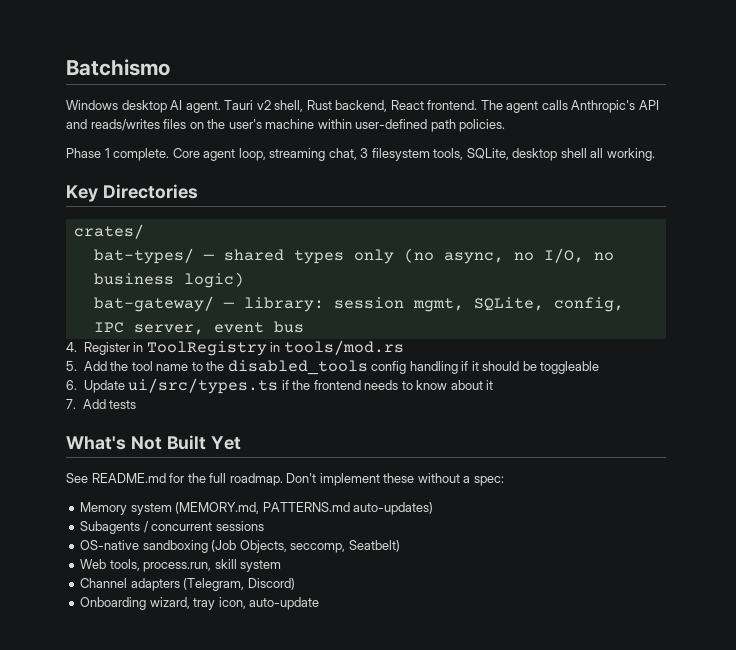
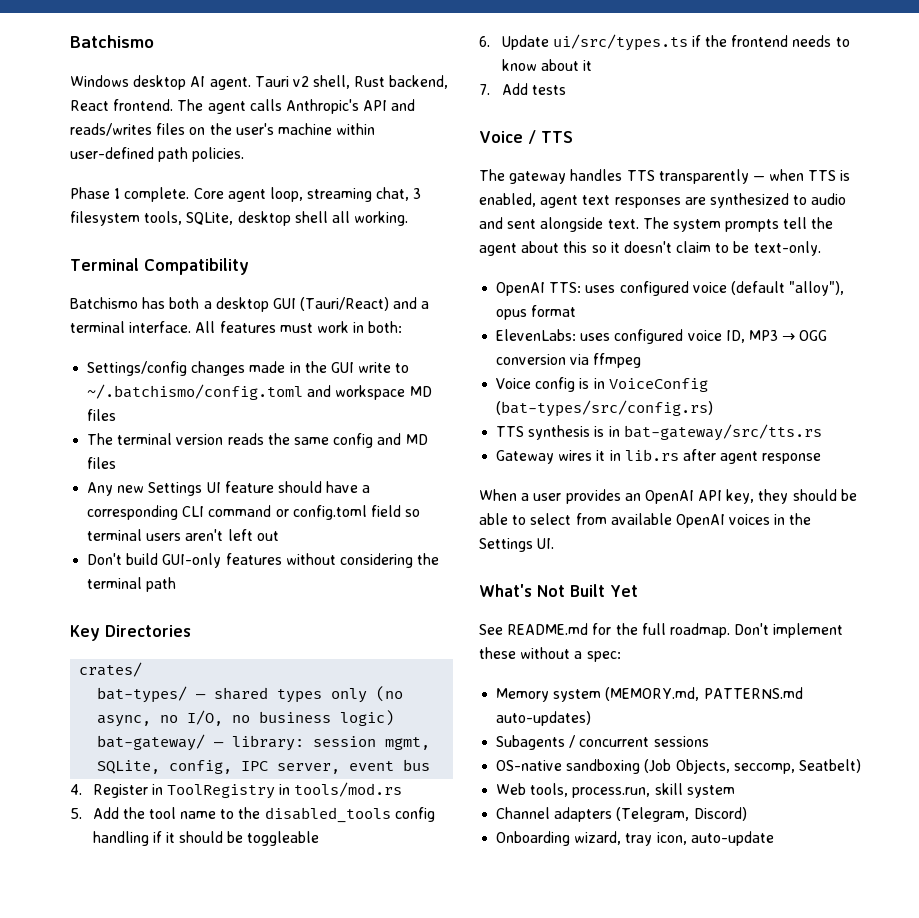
+ Terminal Compatibility
+ Batchismo has both a desktop GUI (Tauri/React) and a terminal interface. All features must work in both:
+ Settings/config changes made in the GUI write to ~/.batchismo/config.toml and workspace MD files
+ The terminal version reads the same config and MD files
+ Any new Settings UI feature should have a corresponding CLI command or config.toml field so terminal users aren't left out
+ Don't build GUI-only features without considering the terminal path
+ Voice / TTS
+ The gateway handles TTS transparently — when TTS is enabled, agent text responses are synthesized to audio and sent alongside text. The system prompts tell the agent about this so it doesn't claim to be text-only.
+ OpenAI TTS: uses configured voice (default "alloy"), opus format
+ ElevenLabs: uses configured voice ID, MP3 → OGG conversion via ffmpeg
+ Voice config is in VoiceConfig (bat-types/src/config.rs)
+ TTS synthesis is in bat-gateway/src/tts.rs
+ Gateway wires it in lib.rs after agent response
+ When a user provides an OpenAI API key, they should be able to select from available OpenAI voices in the Settings UI.

